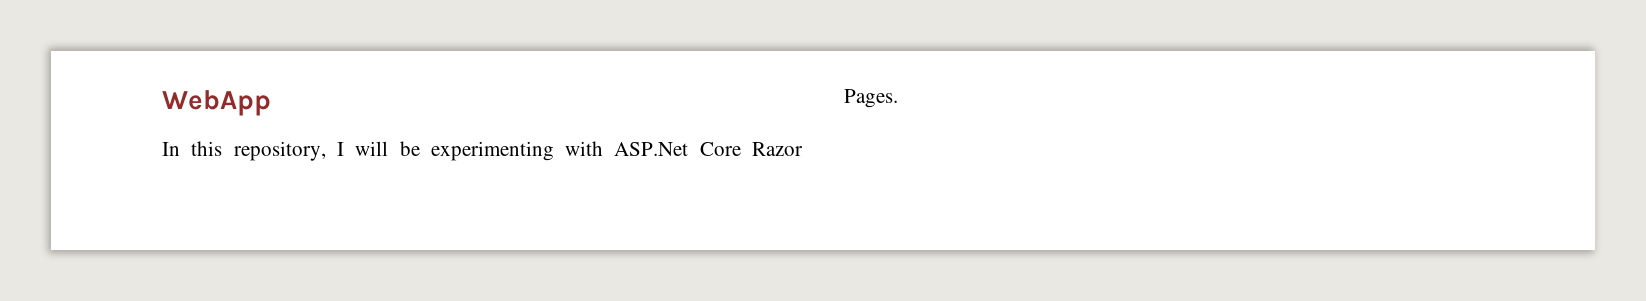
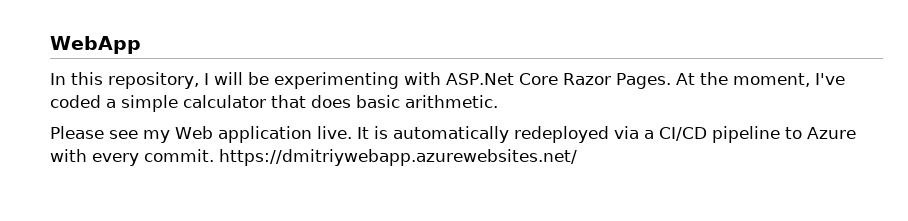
+ At the moment, I've coded a simple calculator that does basic arithmetic.
+ Please see my Web application live. It is automatically redeployed via a CI/CD pipeline to Azure with every commit. https://dmitriywebapp.azurewebsites.net/

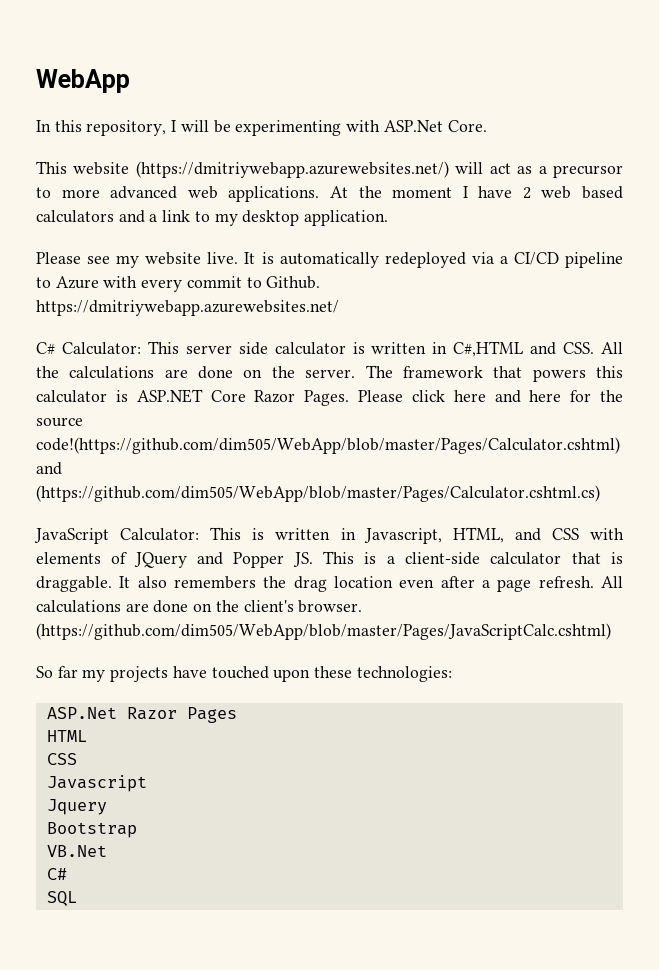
- In this repository, I will be experimenting with ASP.Net Core Razor Pages. At the moment, I've coded a simple calculator that does basic arithmetic.
+ In this repository, I will be experimenting with ASP.Net Core.
+ This website (https://dmitriywebapp.azurewebsites.net/) will act as a precursor to more advanced web applications. At the moment I have 2 web based calculators and a link to my desktop application.
- Please see my Web application live.
+ Please see my website live.
- It is automatically redeployed via a CI/CD pipeline to Azure with every commit. https://dmitriywebapp.azurewebsites.net/
+ It is automatically redeployed via a CI/CD pipeline to Azure with every commit to Github. https://dmitriywebapp.azurewebsites.net/
+ C# Calculator: This server side calculator is written in C#,HTML and CSS. All the calculations are done on the server. The framework that powers this calculator is ASP.NET Core Razor Pages. Please click here and here for the source code!(https://github.com/dim505/WebApp/blob/master/Pages/Calculator.cshtml) and (https://github.com/dim505/WebApp/blob/master/Pages/Calculator.cshtml.cs)
+ JavaScript Calculator: This is written in Javascript, HTML, and CSS with elements of JQuery and Popper JS. This is a client-side calculator that is draggable. It also remembers the drag location even after a page refresh. All calculations are done on the client's browser. (https://github.com/dim505/WebApp/blob/master/Pages/JavaScriptCalc.cshtml)
+ So far my projects have touched upon these technologies:
+ ASP.Net Razor Pages
+ HTML
+ CSS
+ Javascript
+ Jquery
+ Bootstrap
+ VB.Net
+ C#
+ SQL

